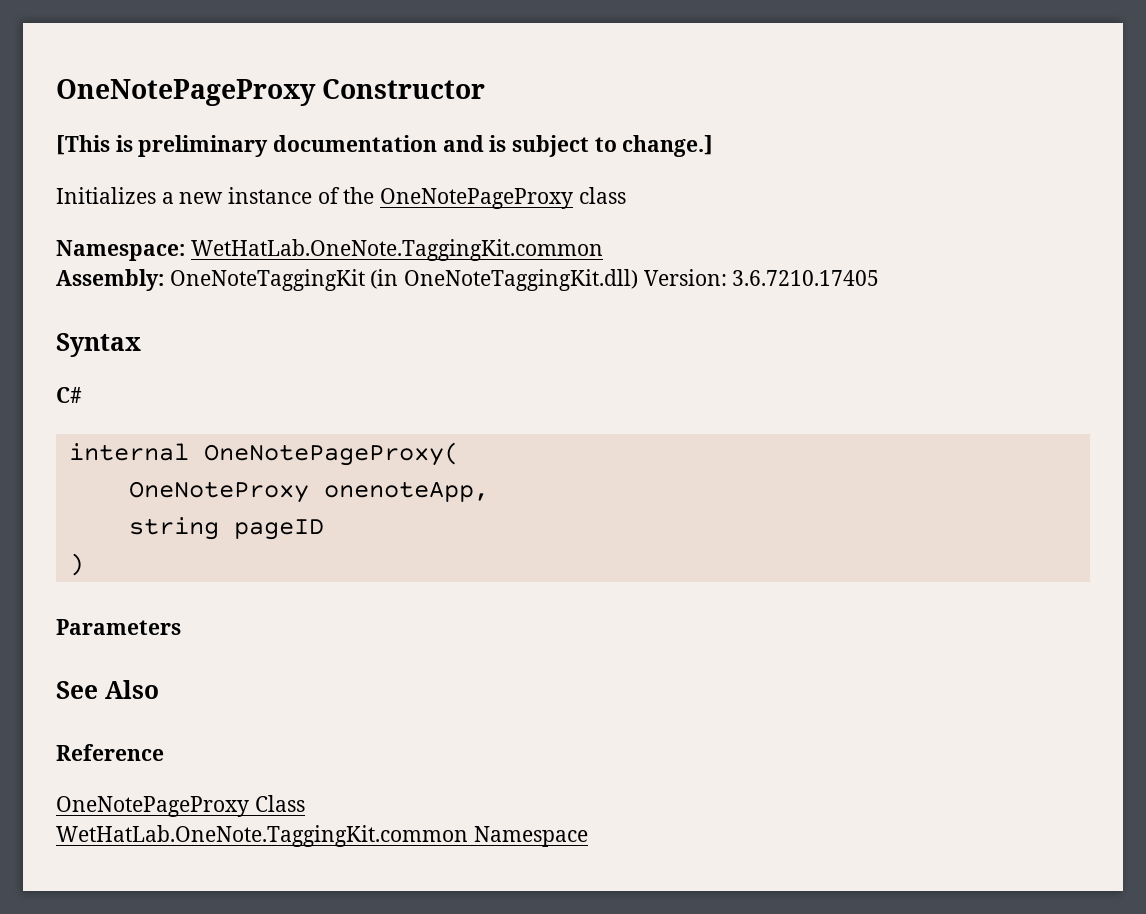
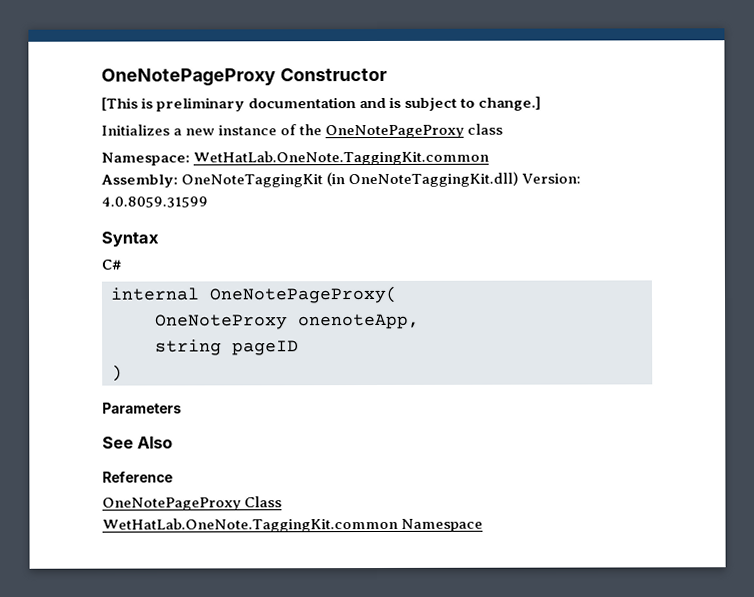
- Assembly: OneNoteTaggingKit (in OneNoteTaggingKit.dll) Version: 3.6.7210.17405
+ Assembly: OneNoteTaggingKit (in OneNoteTaggingKit.dll) Version: 4.0.8059.31599

